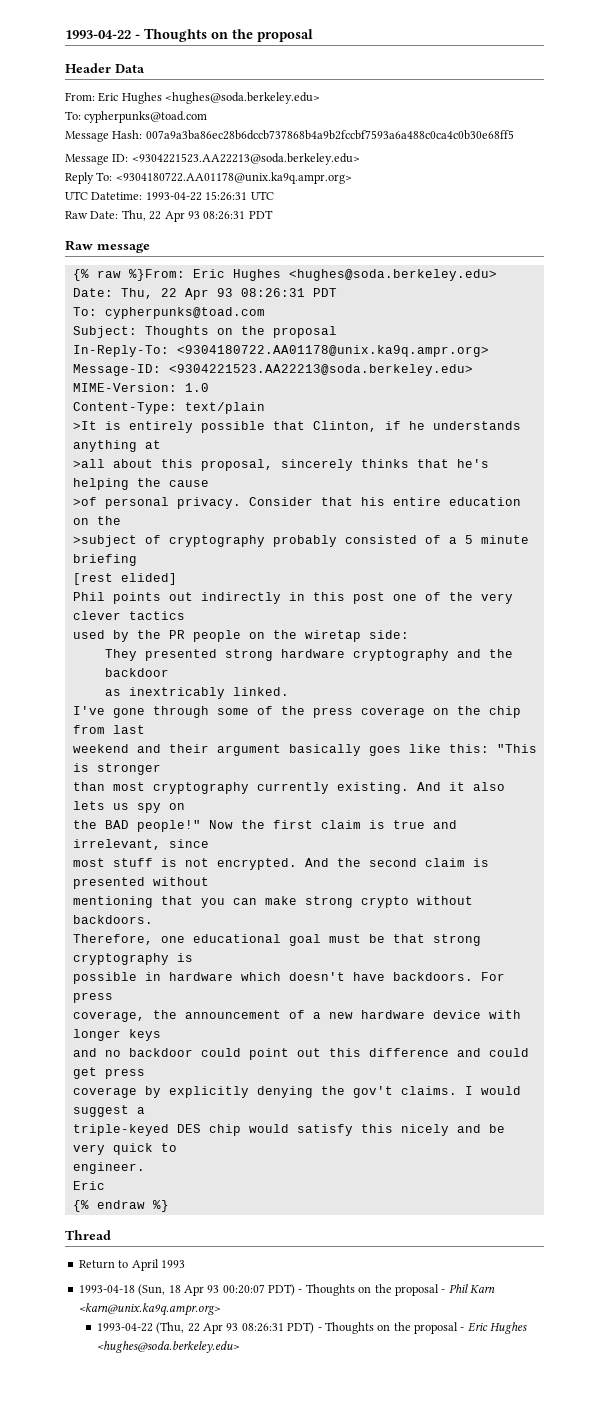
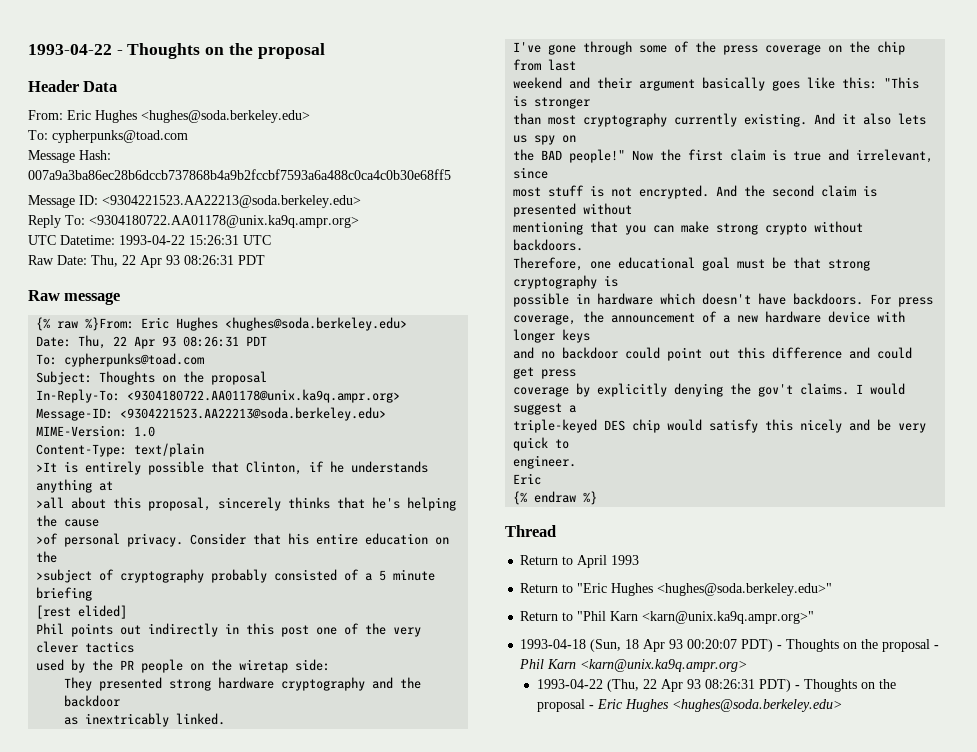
+ Return to "Eric Hughes <hughes@soda.berkeley.edu>"
+ Return to "Phil Karn <karn@unix.ka9q.ampr.org>"

